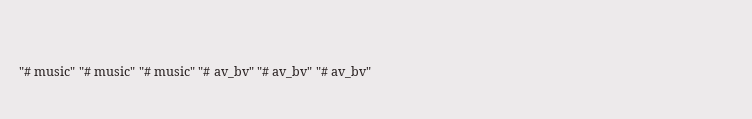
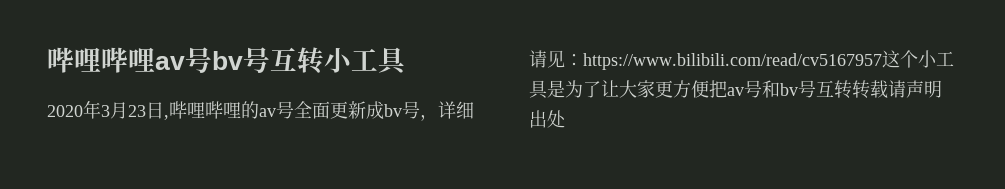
- "# music" "# music" "# music" "# av_bv" "# av_bv" "# av_bv"
+ 哔哩哔哩av号bv号互转小工具
+ 2020年3月23日,哔哩哔哩的av号全面更新成bv号，详细请见：https://www.bilibili.com/read/cv5167957这个小工具是为了让大家更方便把av号和bv号互转转载请声明出处

